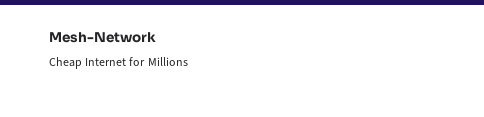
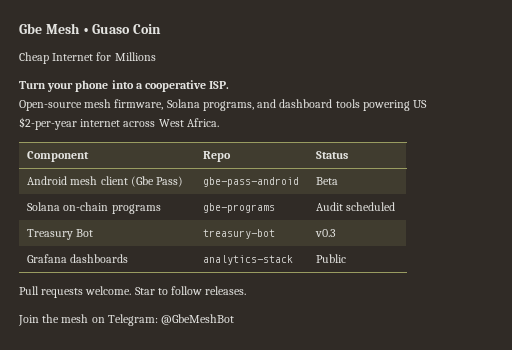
- Mesh-Network
+ Gbe Mesh • Guaso Coin
+ Turn your phone into a cooperative ISP.
+ Open-source mesh firmware, Solana programs, and dashboard tools powering US $2-per-year internet across West Africa.
+ Component | Repo | Status
+ Android mesh client (Gbe Pass) | gbe-pass-android | Beta
+ Solana on-chain programs | gbe-programs | Audit scheduled
+ Treasury Bot | treasury-bot | v0.3
+ Grafana dashboards | analytics-stack | Public
+ Pull requests welcome. Star to follow releases.
+ Join the mesh on Telegram: @GbeMeshBot

